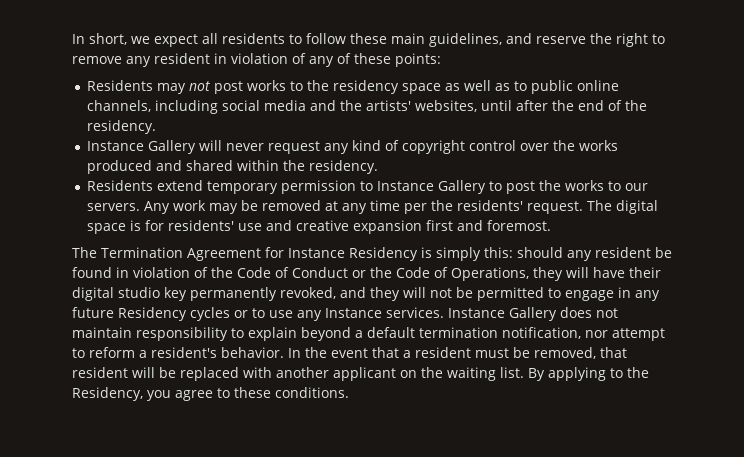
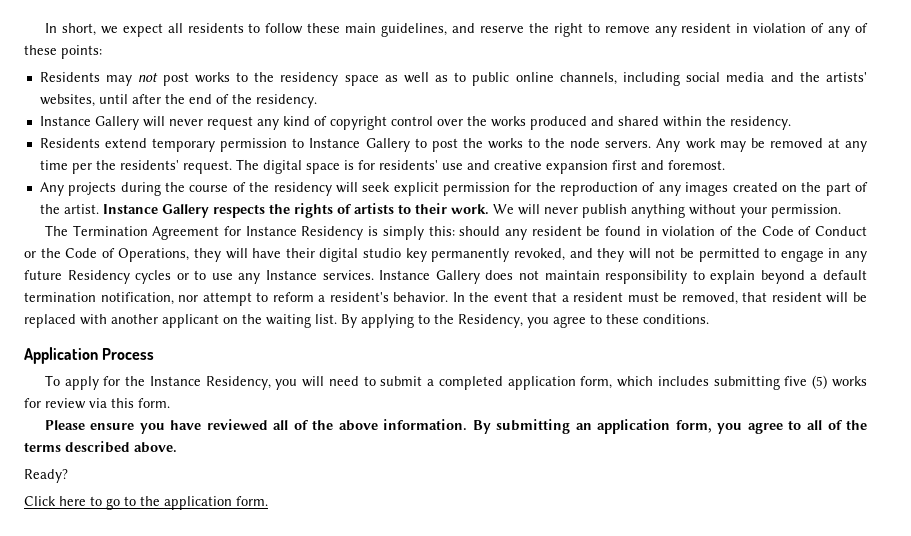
- Residents extend temporary permission to Instance Gallery to post the works to our servers.
+ Residents extend temporary permission to Instance Gallery to post the works to the node servers.
+ Any projects during the course of the residency will seek explicit permission for the reproduction of any images created on the part of the artist. Instance Gallery respects the rights of artists to their work. We will never publish anything without your permission.
+ Application Process
+ To apply for the Instance Residency, you will need to submit a completed application form, which includes submitting five (5) works for review via this form.
+ Please ensure you have reviewed all of the above information. By submitting an application form, you agree to all of the terms described above.
+ Ready?
+ Click here to go to the application form.

